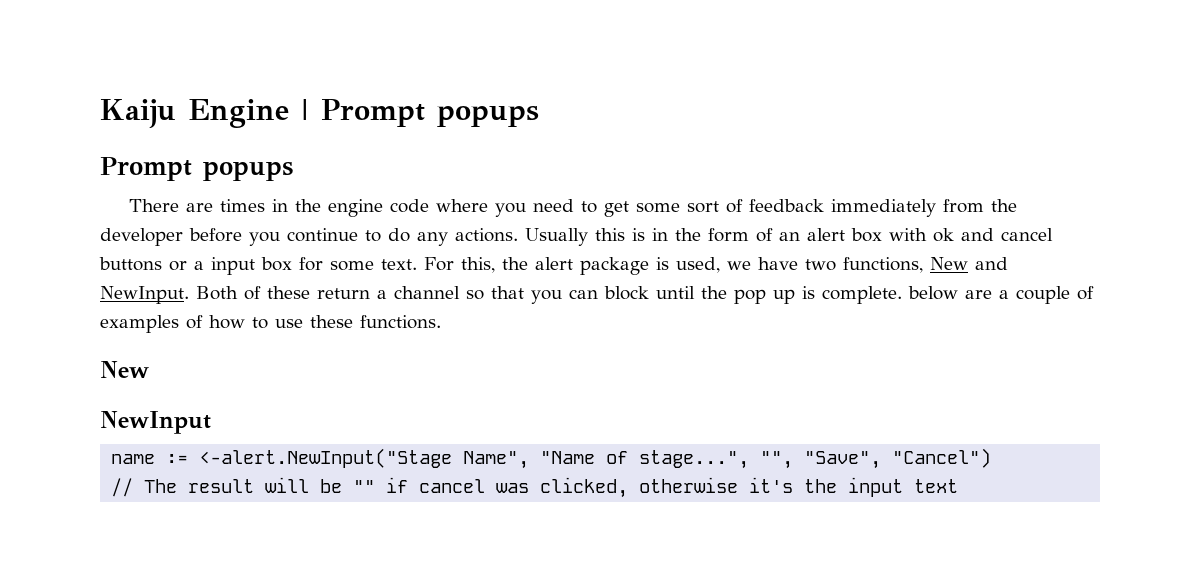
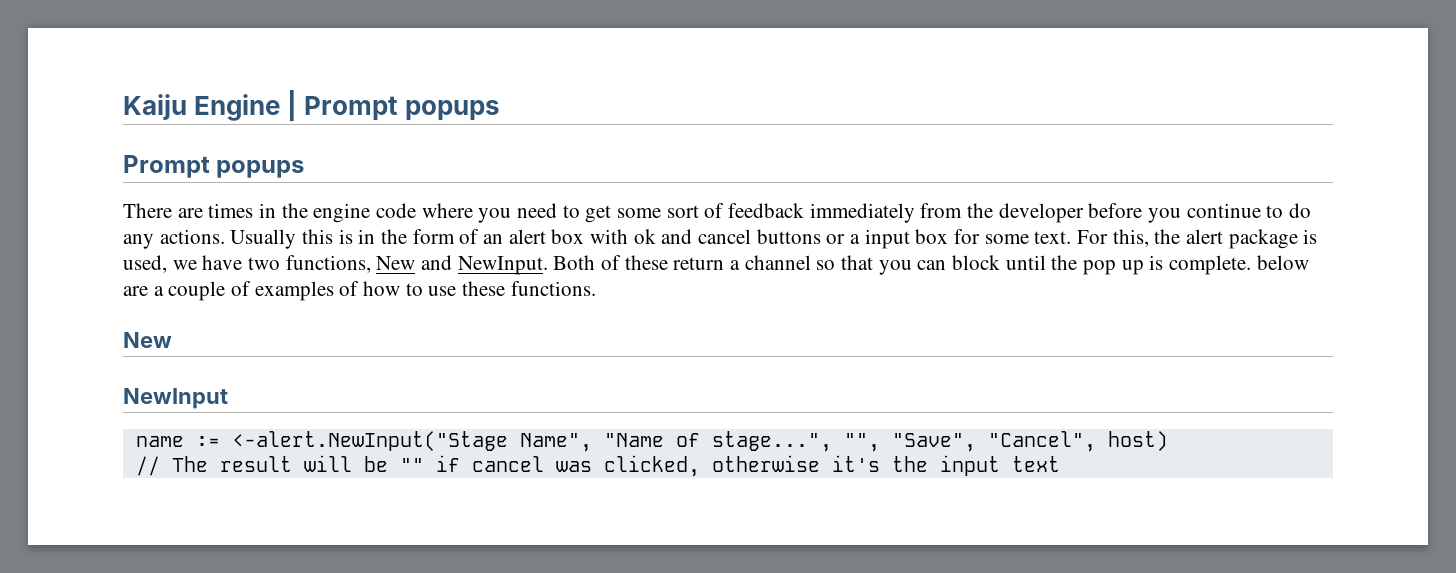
- name := <-alert.NewInput("Stage Name", "Name of stage...", "", "Save", "Cancel")
+ name := <-alert.NewInput("Stage Name", "Name of stage...", "", "Save", "Cancel", host)

